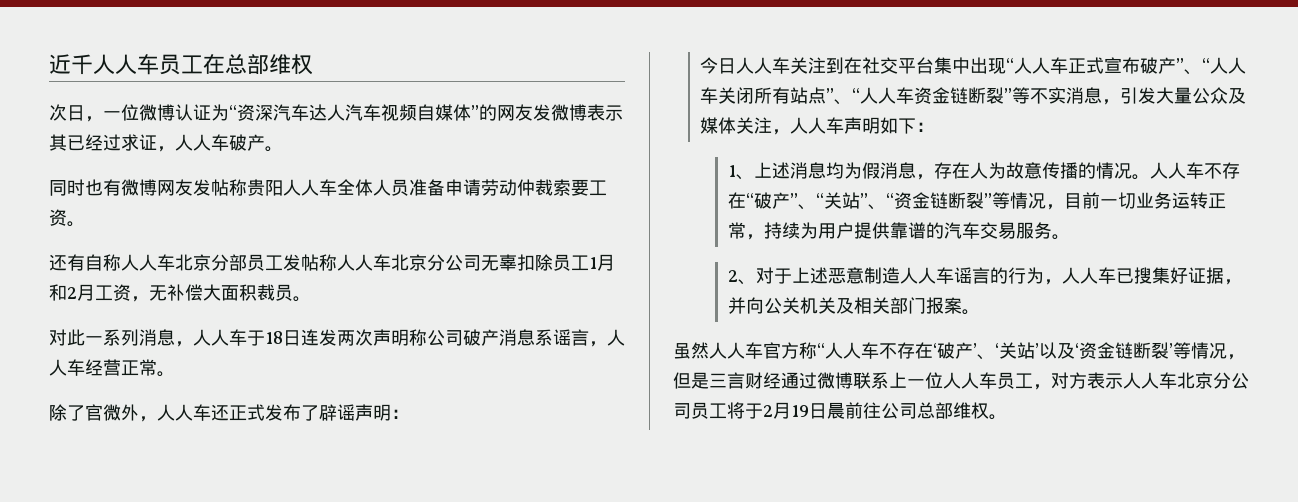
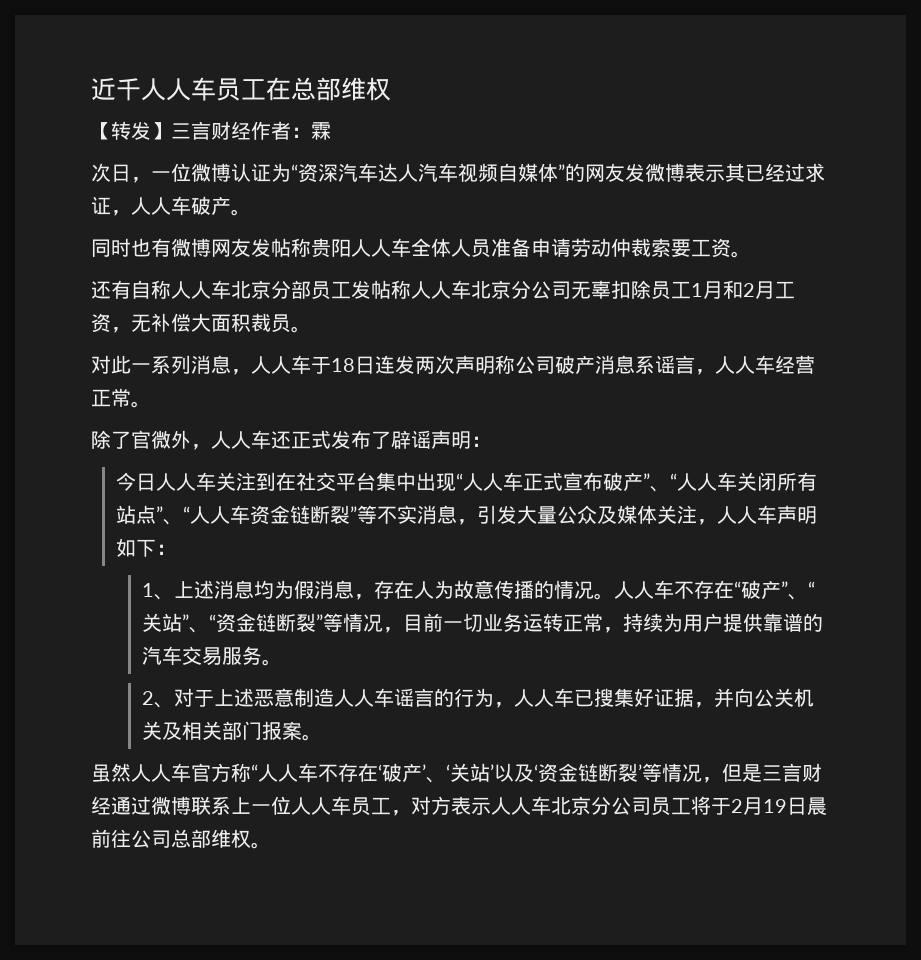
+ 【转发】三言财经作者：霖

